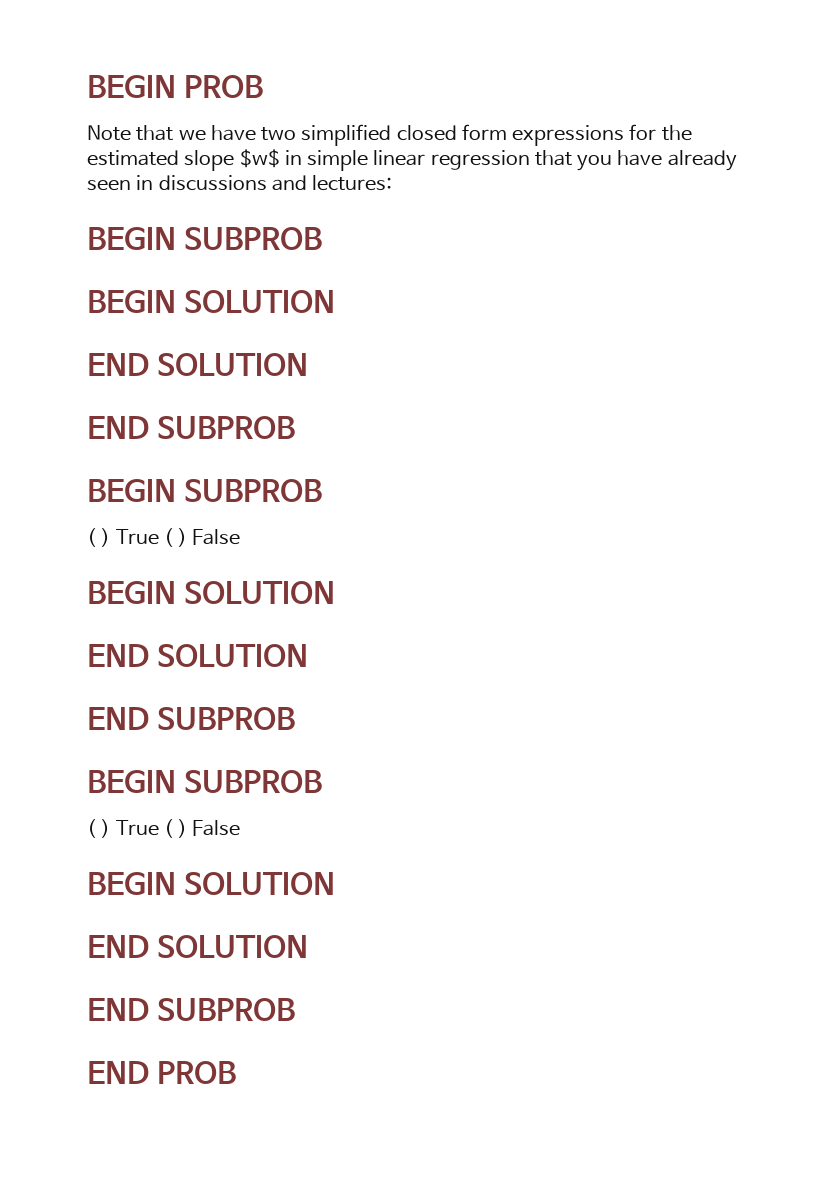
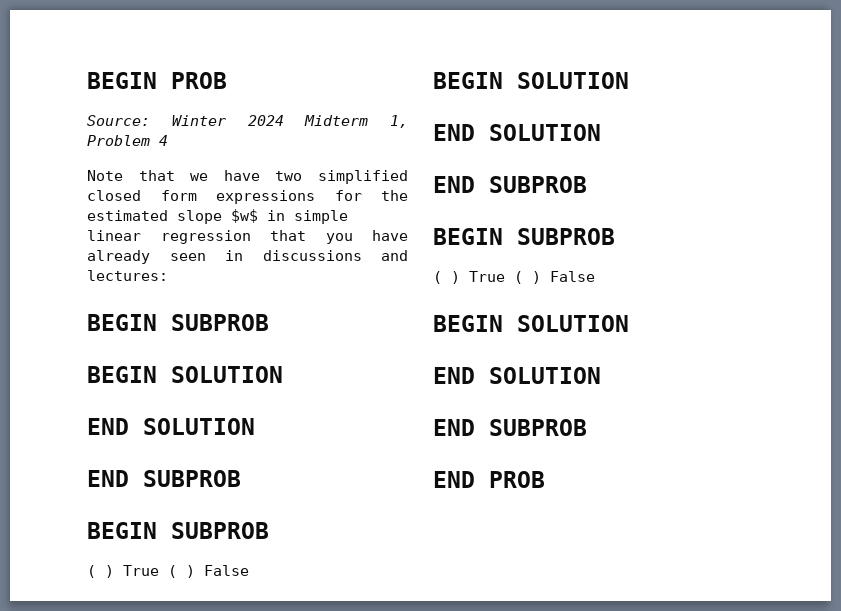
+ Source: Winter 2024 Midterm 1, Problem 4

